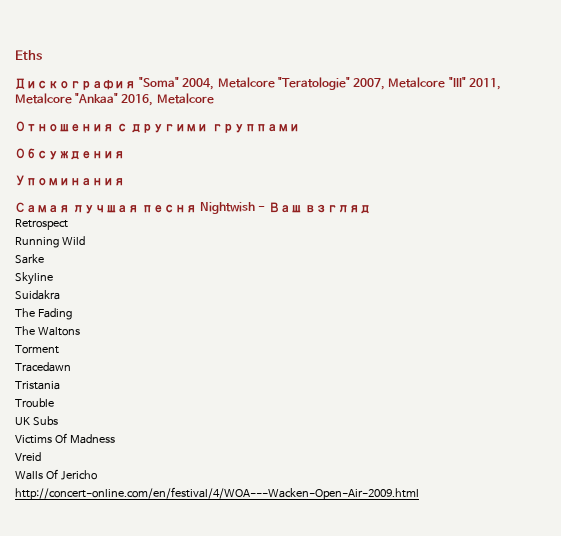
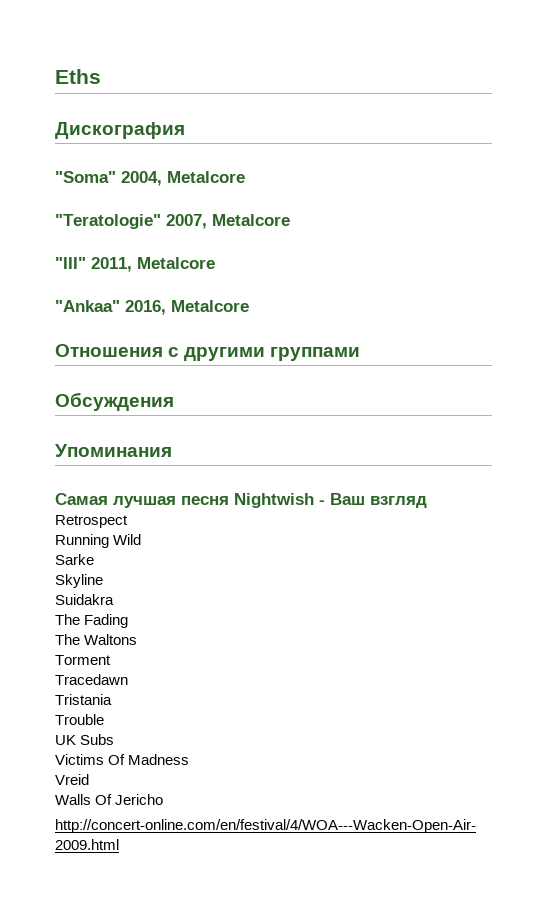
- Дискография "Soma" 2004, Metalcore "Teratologie" 2007, Metalcore "III" 2011, Metalcore "Ankaa" 2016, Metalcore
+ Дискография
+ "Soma" 2004, Metalcore
+ "Teratologie" 2007, Metalcore
+ "III" 2011, Metalcore
+ "Ankaa" 2016, Metalcore

